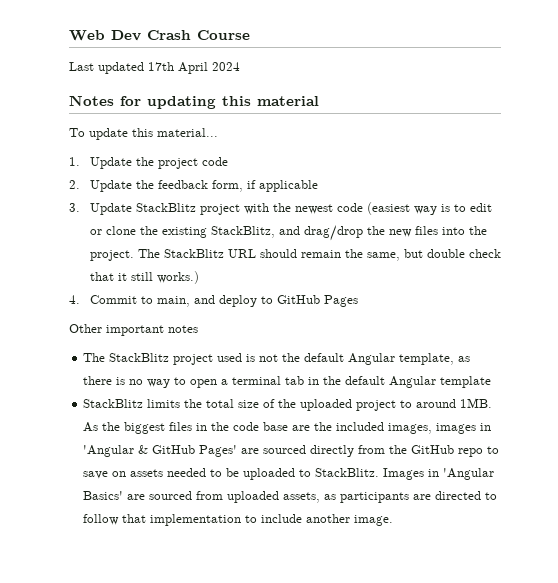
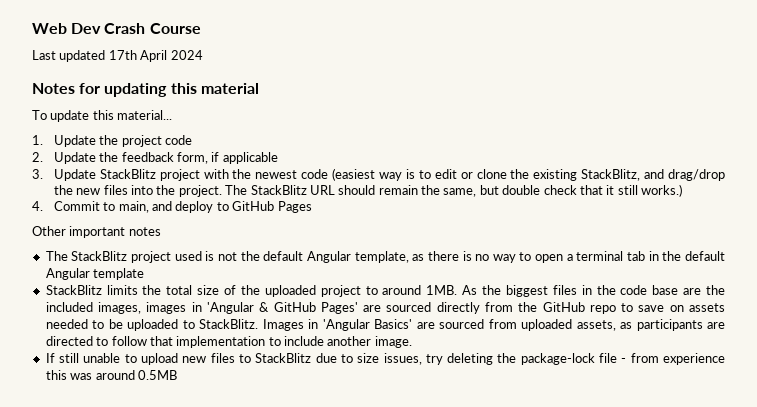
+ If still unable to upload new files to StackBlitz due to size issues, try deleting the package-lock file - from experience this was around 0.5MB

